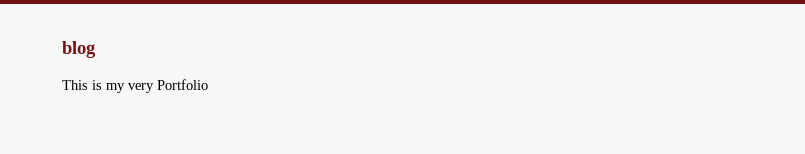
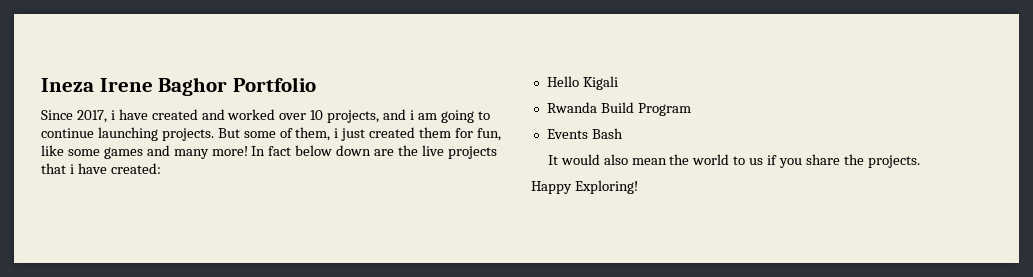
- blog
- This is my very Portfolio
+ Ineza Irene Baghor Portfolio
+ Since 2017, i have created and worked over 10 projects, and i am going to continue launching projects. But some of them, i just created them for fun, like some games and many more! In fact below down are the live projects that i have created:
+ Hello Kigali
+ Rwanda Build Program
+ Events Bash
+ It would also mean the world to us if you share the projects.
+ Happy Exploring!

